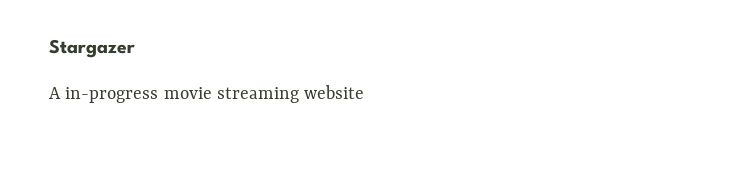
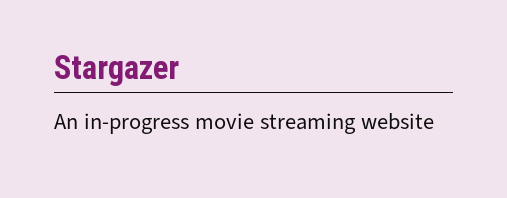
- A in-progress movie streaming website
+ An in-progress movie streaming website

